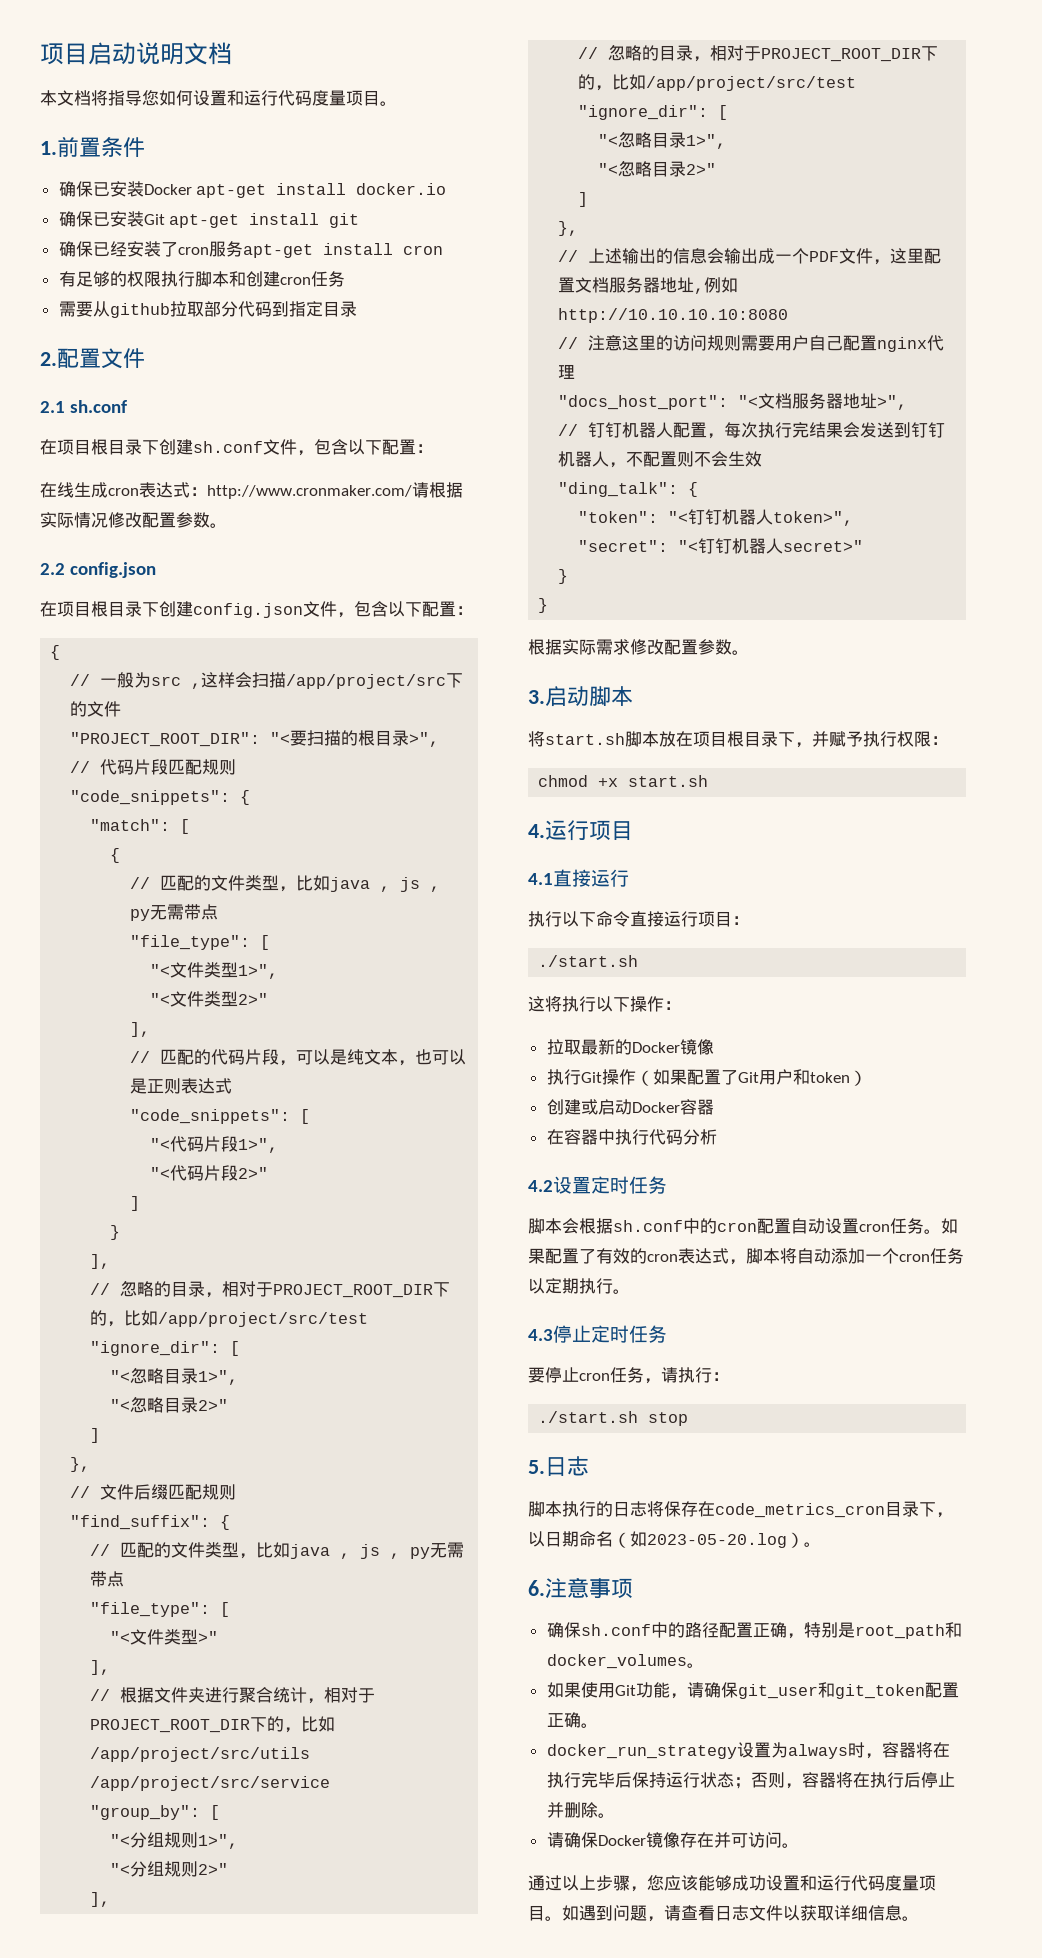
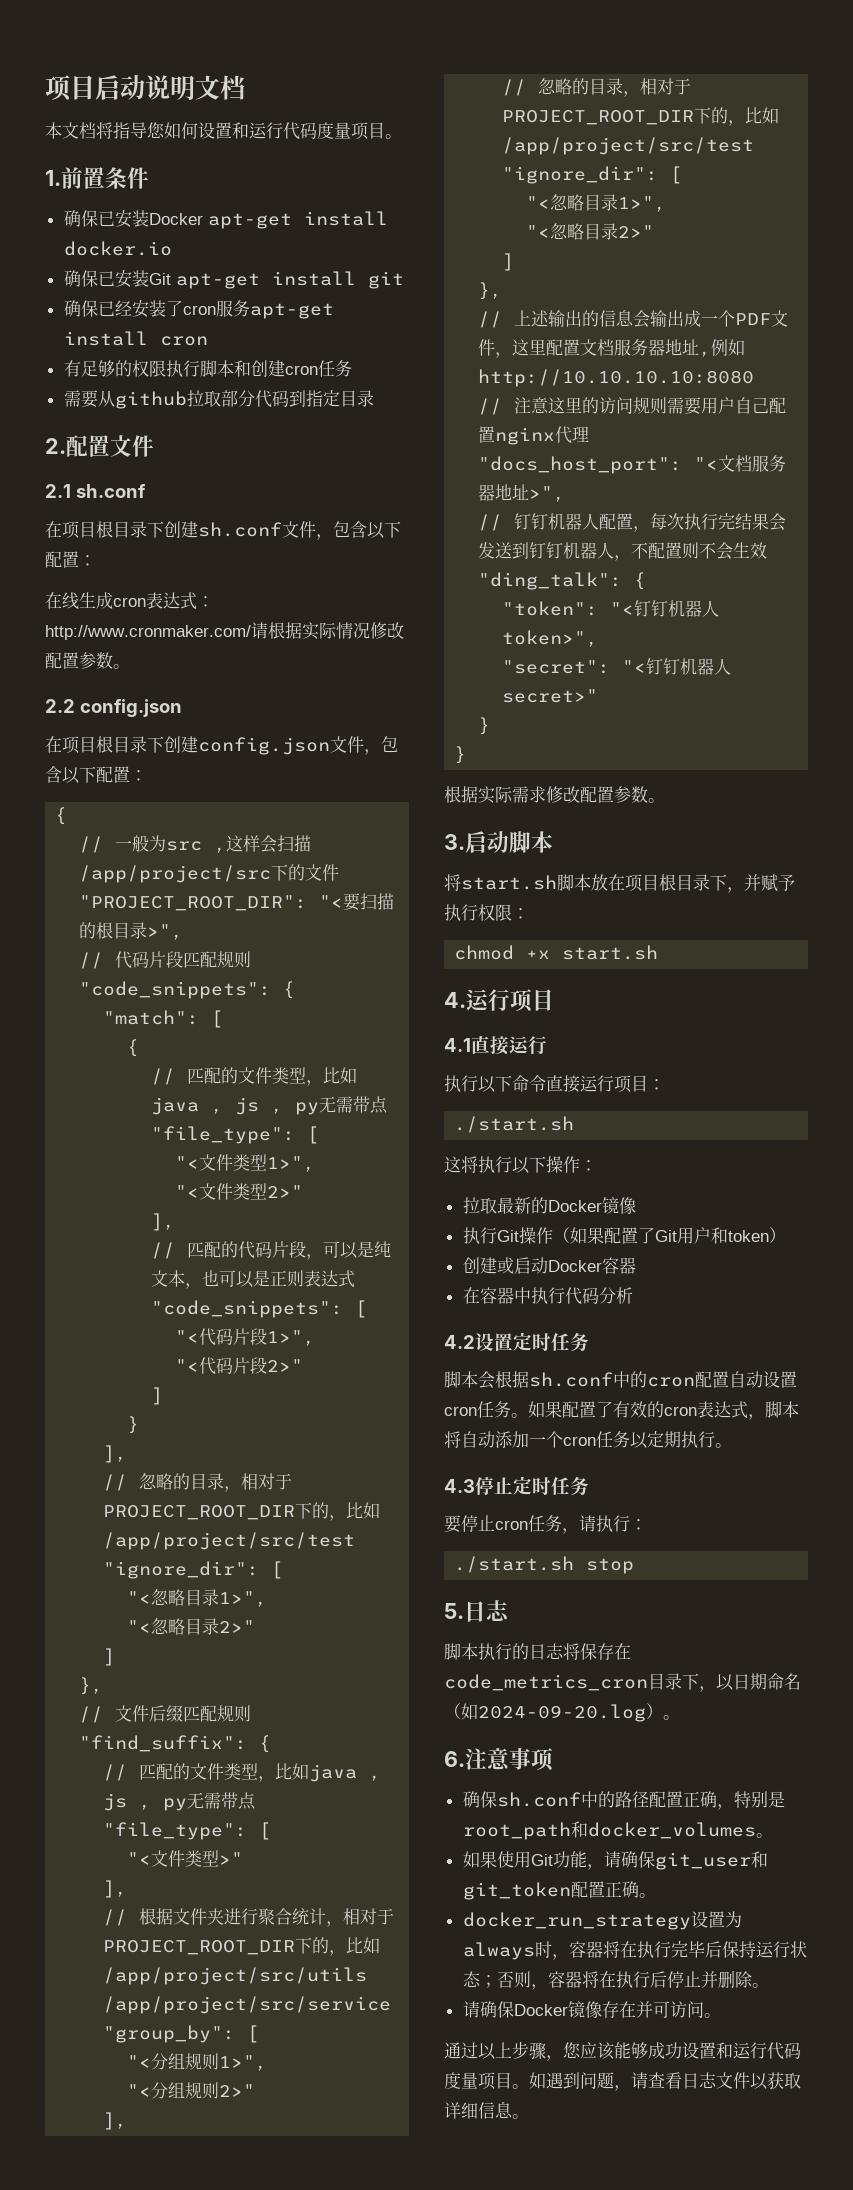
- 脚本执行的日志将保存在code_metrics_cron目录下，以日期命名（如2023-05-20.log）。
+ 脚本执行的日志将保存在code_metrics_cron目录下，以日期命名（如2024-09-20.log）。

